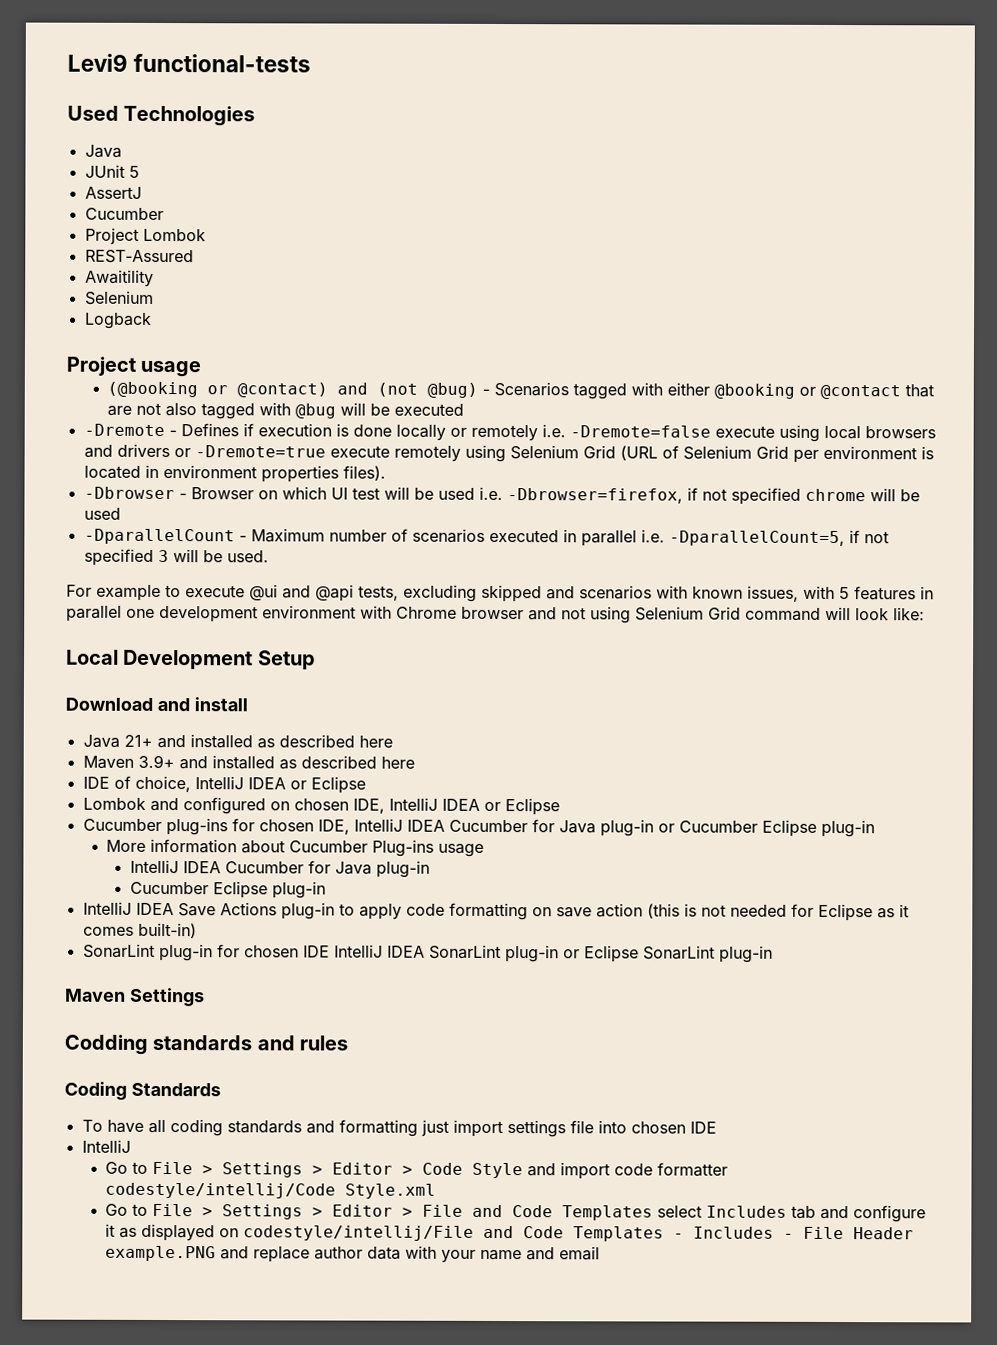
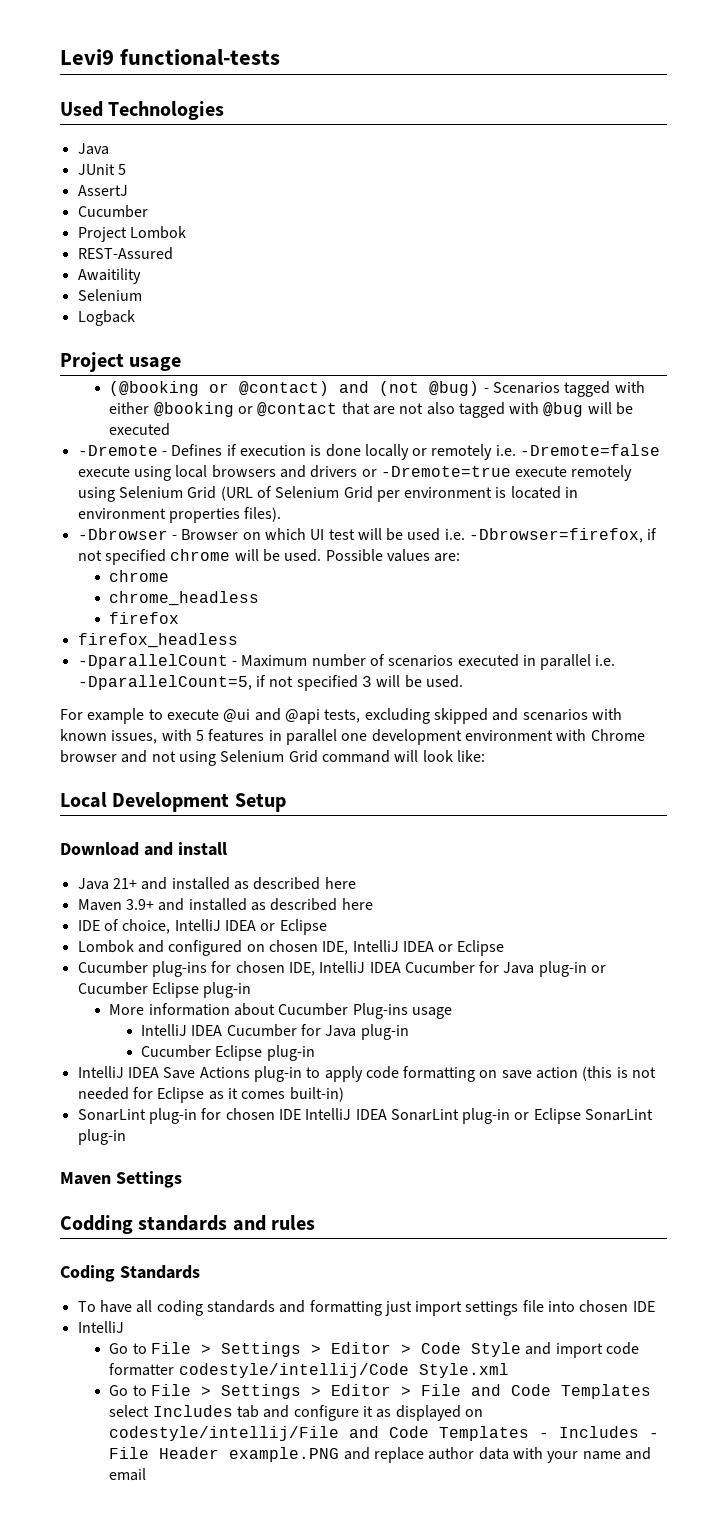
- -Dbrowser - Browser on which UI test will be used i.e. -Dbrowser=firefox, if not specified chrome will be used
+ -Dbrowser - Browser on which UI test will be used i.e. -Dbrowser=firefox, if not specified chrome will be used. Possible values are:
+ chrome
+ chrome_headless
+ firefox
+ firefox_headless

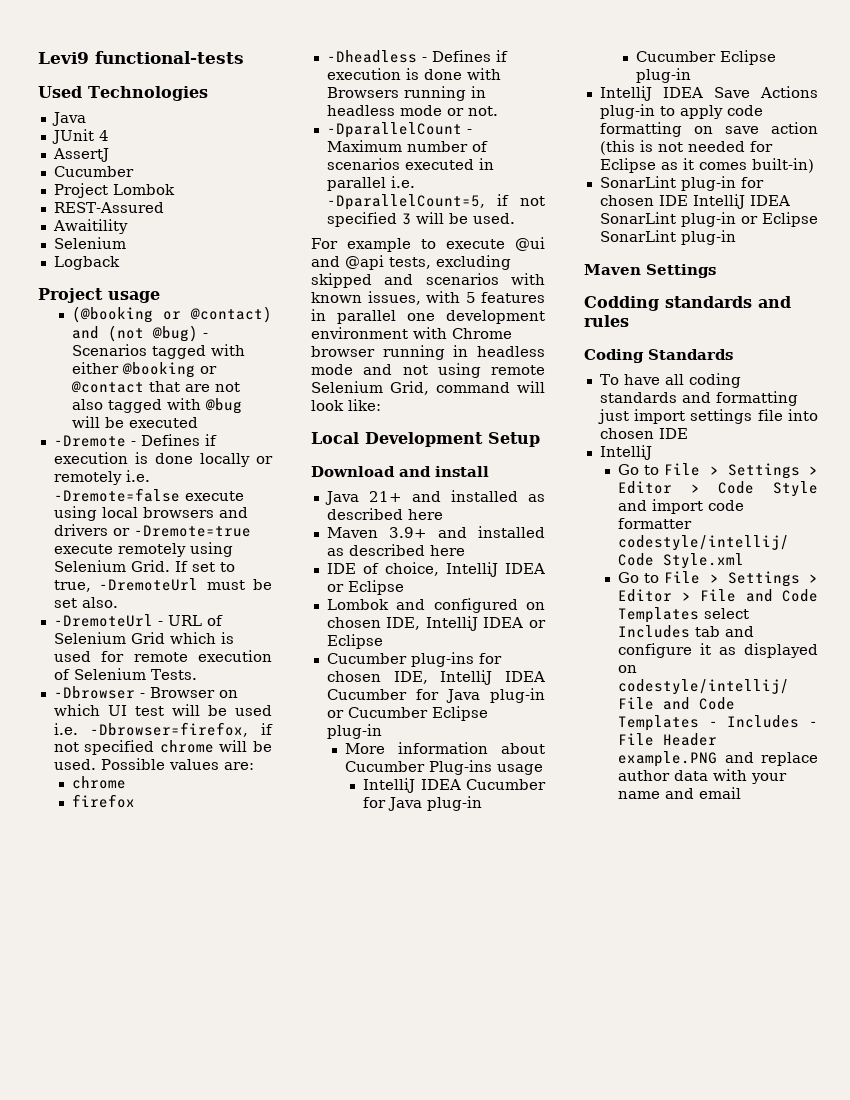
- JUnit 5
+ JUnit 4
- -Dremote - Defines if execution is done locally or remotely i.e. -Dremote=false execute using local browsers and drivers or -Dremote=true execute remotely using Selenium Grid (URL of Selenium Grid per environment is located in environment properties files).
+ -Dremote - Defines if execution is done locally or remotely i.e. -Dremote=false execute using local browsers and drivers or -Dremote=true execute remotely using Selenium Grid. If set to true, -DremoteUrl must be set also.
+ -DremoteUrl - URL of Selenium Grid which is used for remote execution of Selenium Tests.
- chrome_headless
- firefox_headless
+ -Dheadless - Defines if execution is done with Browsers running in headless mode or not.
- For example to execute @ui and @api tests, excluding skipped and scenarios with known issues, with 5 features in parallel one development environment with Chrome browser and not using Selenium Grid command will look like:
+ For example to execute @ui and @api tests, excluding skipped and scenarios with known issues, with 5 features in parallel one development environment with Chrome browser running in headless mode and not using remote Selenium Grid, command will look like:

